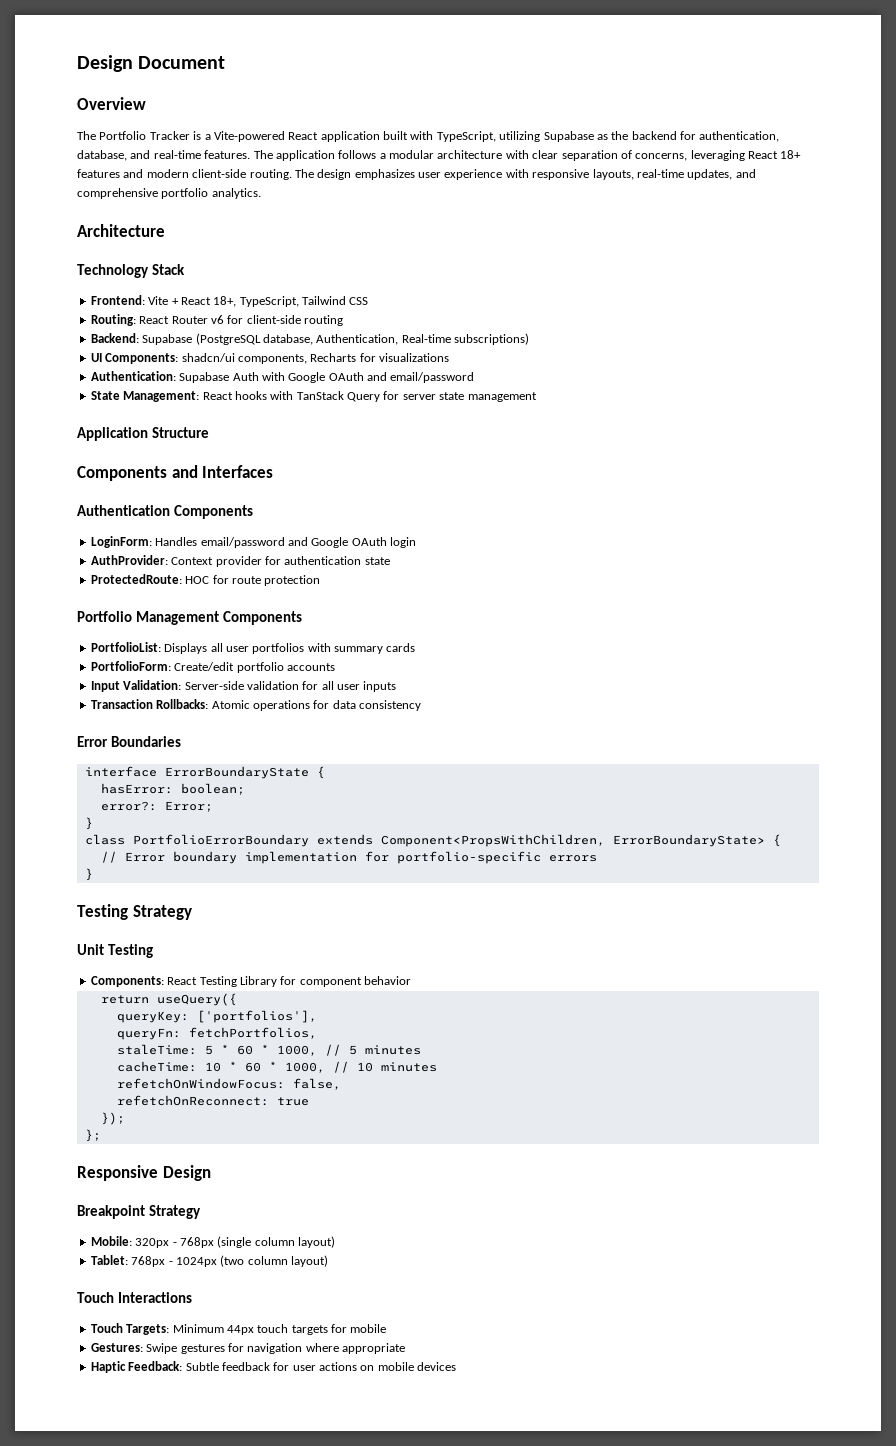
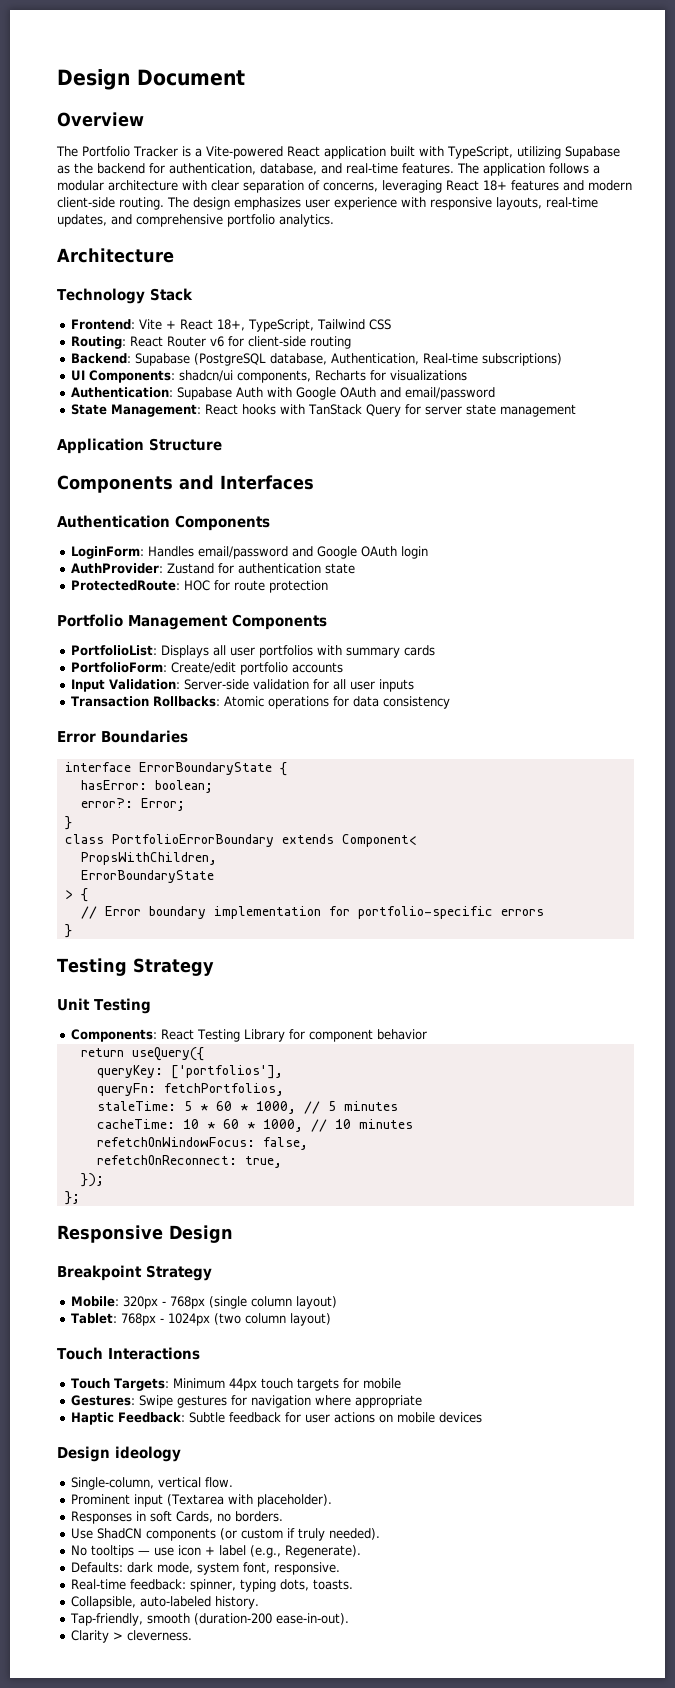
- AuthProvider: Context provider for authentication state
+ AuthProvider: Zustand for authentication state
- class PortfolioErrorBoundary extends Component<PropsWithChildren, ErrorBoundaryState> {
+ class PortfolioErrorBoundary extends Component<
+ PropsWithChildren,
+ ErrorBoundaryState
+ > {
- refetchOnReconnect: true
+ refetchOnReconnect: true,
+ Design ideology
+ Single-column, vertical flow.
+ Prominent input (Textarea with placeholder).
+ Responses in soft Cards, no borders.
+ Use ShadCN components (or custom if truly needed).
+ No tooltips — use icon + label (e.g., Regenerate).
+ Defaults: dark mode, system font, responsive.
+ Real-time feedback: spinner, typing dots, toasts.
+ Collapsible, auto-labeled history.
+ Tap-friendly, smooth (duration-200 ease-in-out).
+ Clarity > cleverness.

